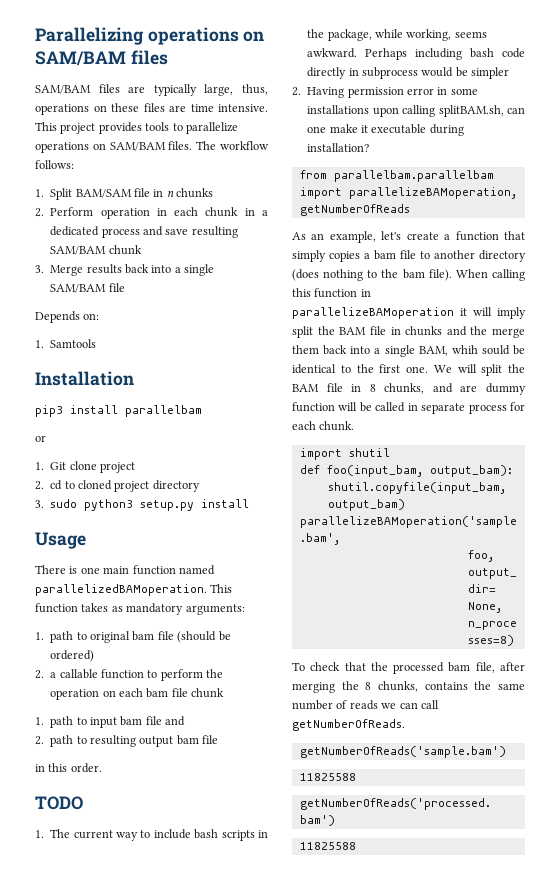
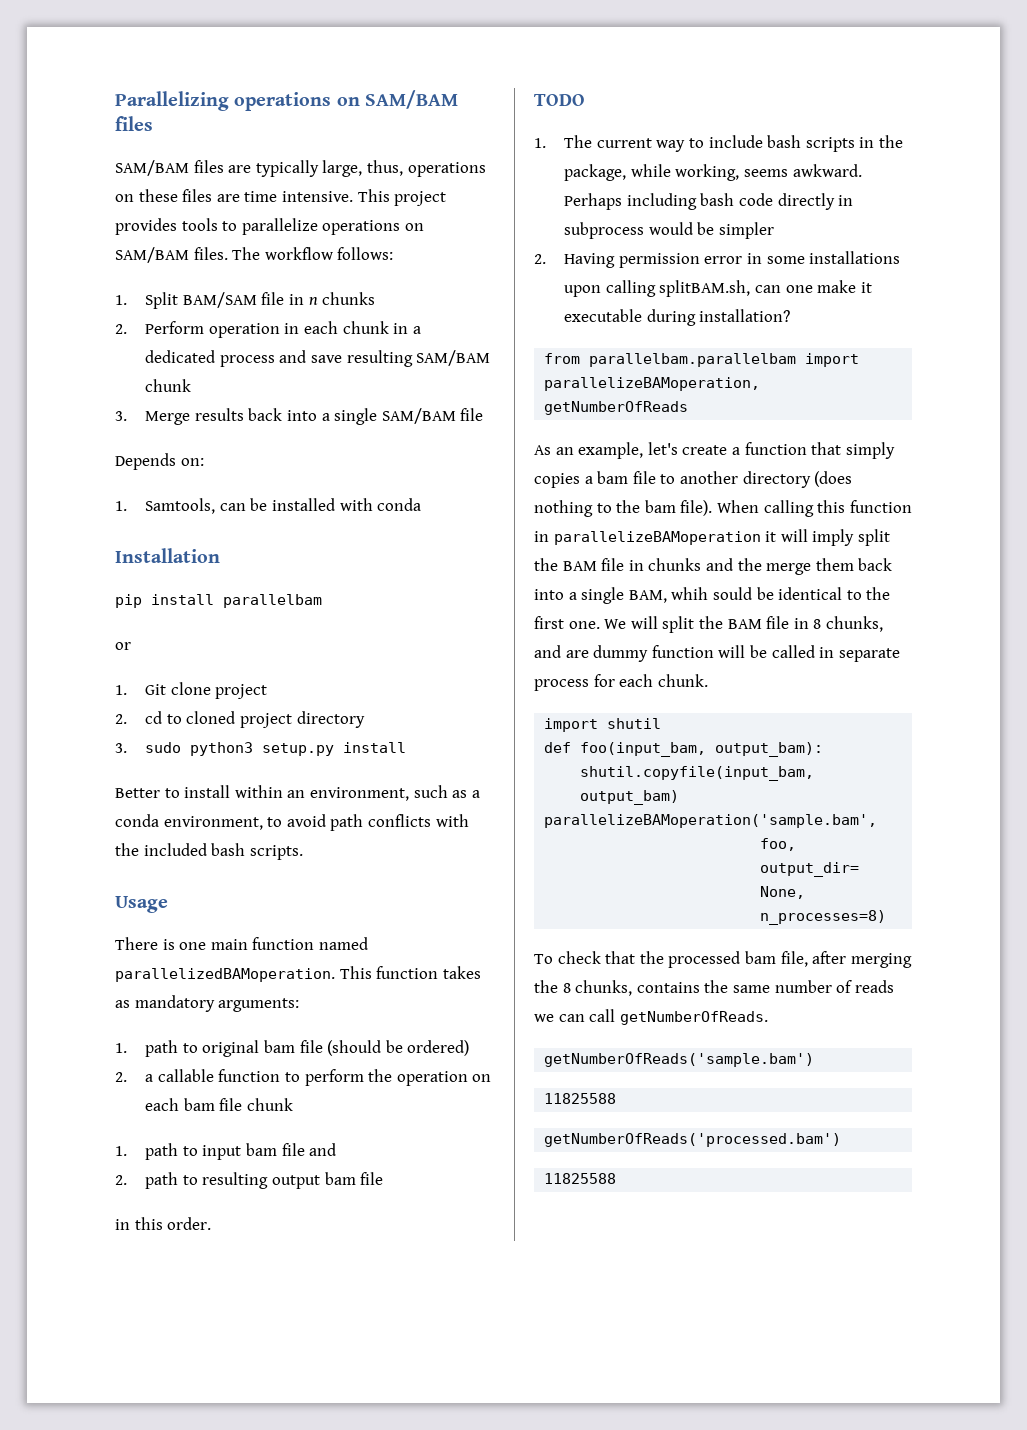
- 1. Samtools
+ 1. Samtools, can be installed with conda
- pip3 install parallelbam
+ pip install parallelbam
+ Better to install within an environment, such as a conda environment, to avoid path conflicts with the included bash scripts.

